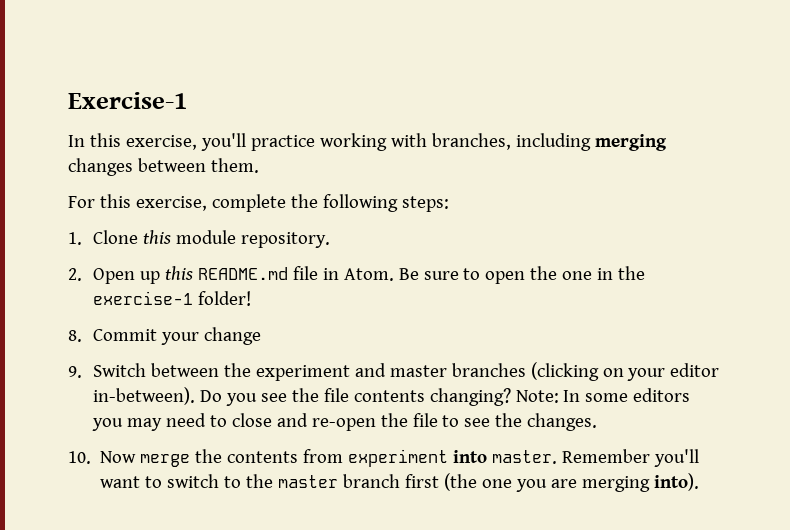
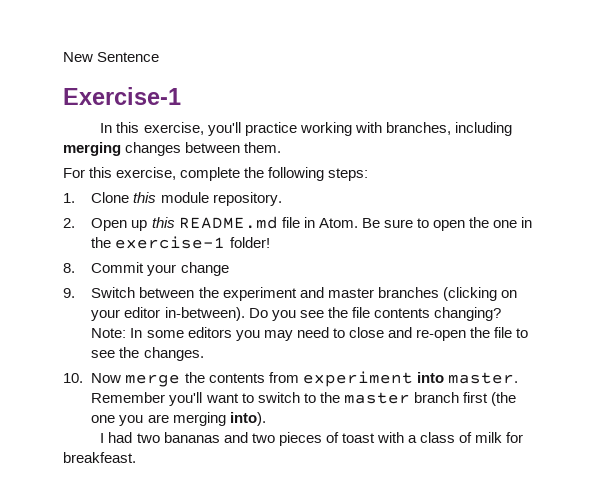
+ New Sentence
+ I had two bananas and two pieces of toast with a class of milk for breakfeast.

